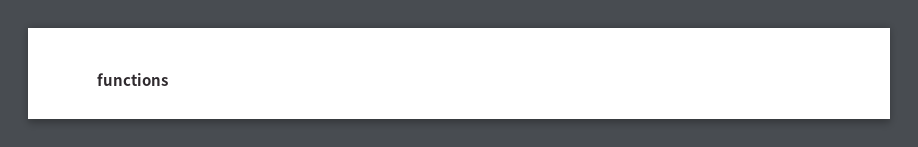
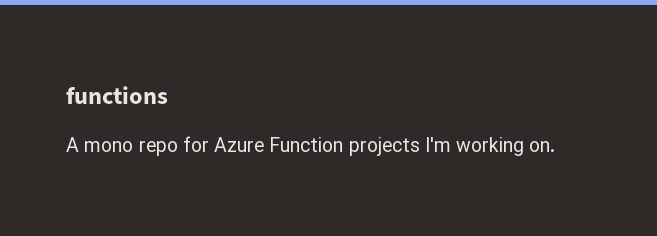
+ A mono repo for Azure Function projects I'm working on.

